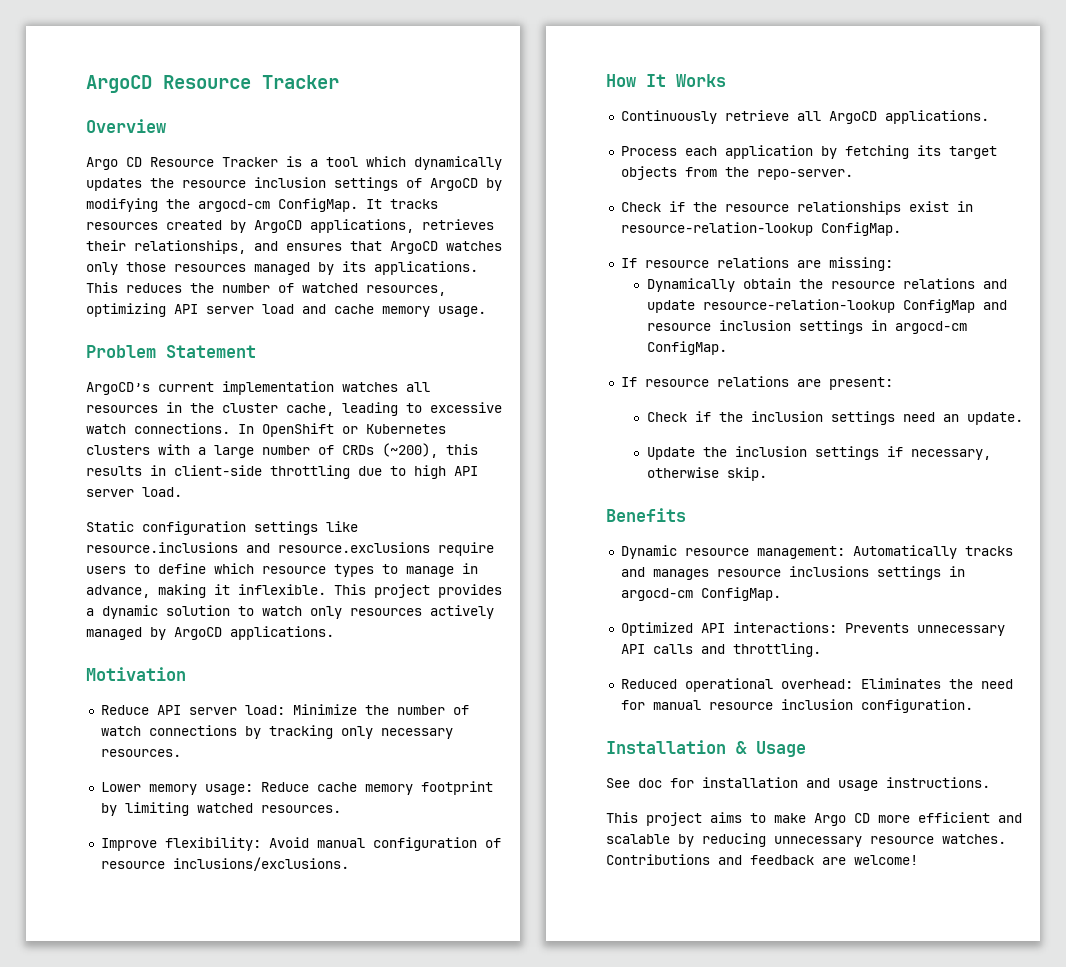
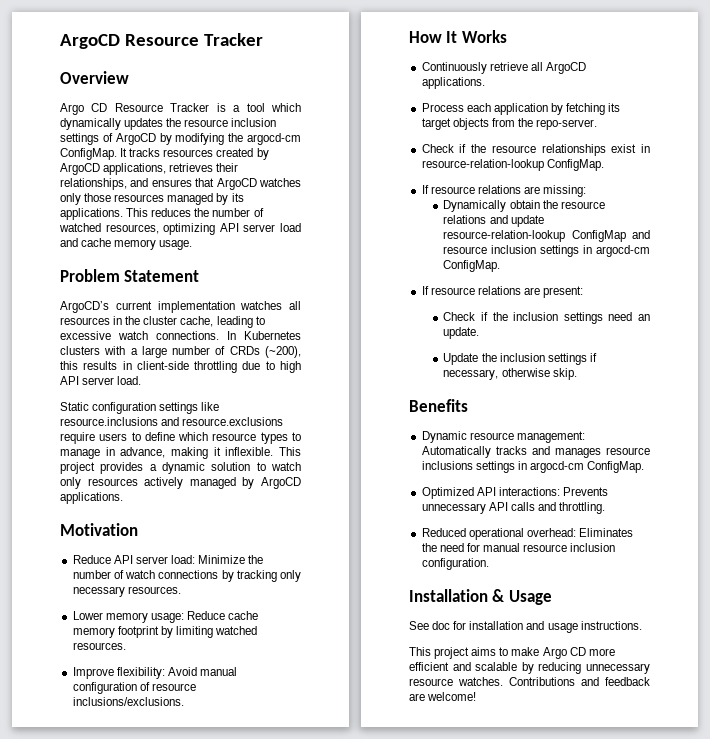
- In OpenShift or Kubernetes clusters with a large number of CRDs (~200), this results in client-side throttling due to high API server load.
+ In Kubernetes clusters with a large number of CRDs (~200), this results in client-side throttling due to high API server load.

